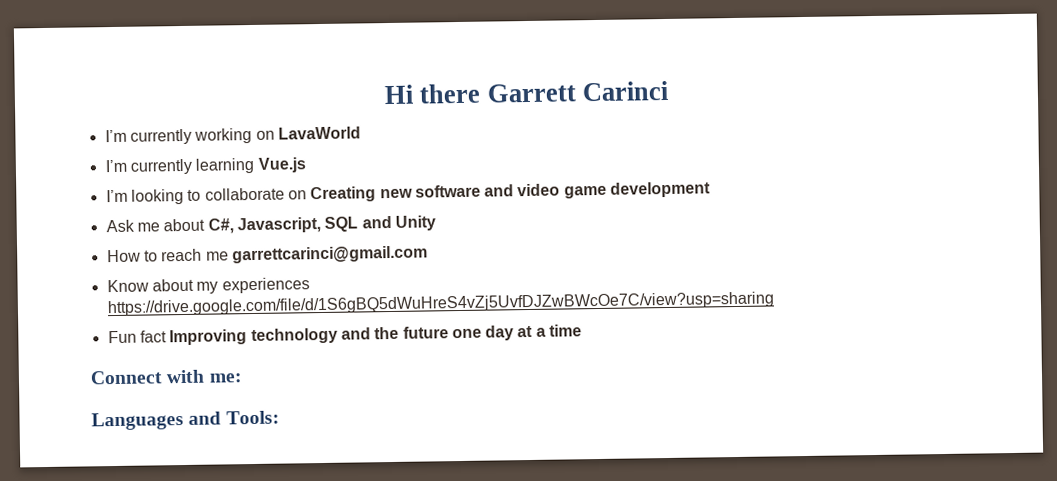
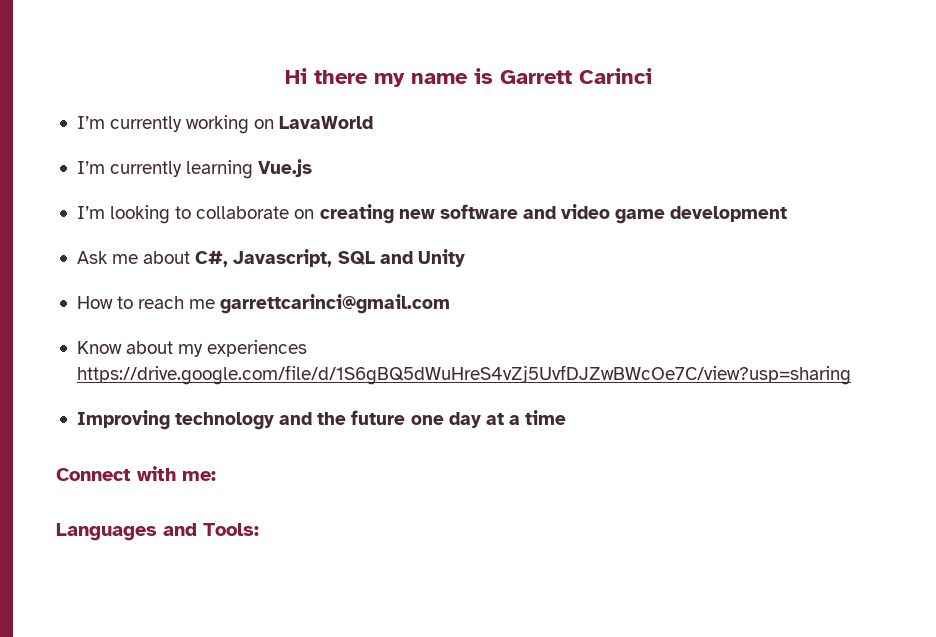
- Hi there Garrett Carinci
+ Hi there my name is Garrett Carinci
- I’m looking to collaborate on Creating new software and video game development
+ I’m looking to collaborate on creating new software and video game development
- Fun fact Improving technology and the future one day at a time
+ Improving technology and the future one day at a time

